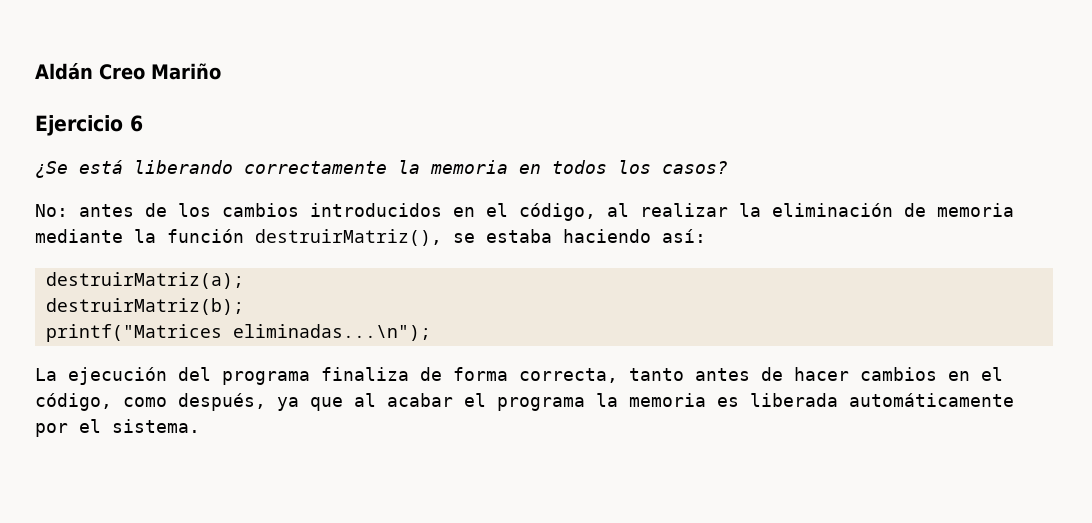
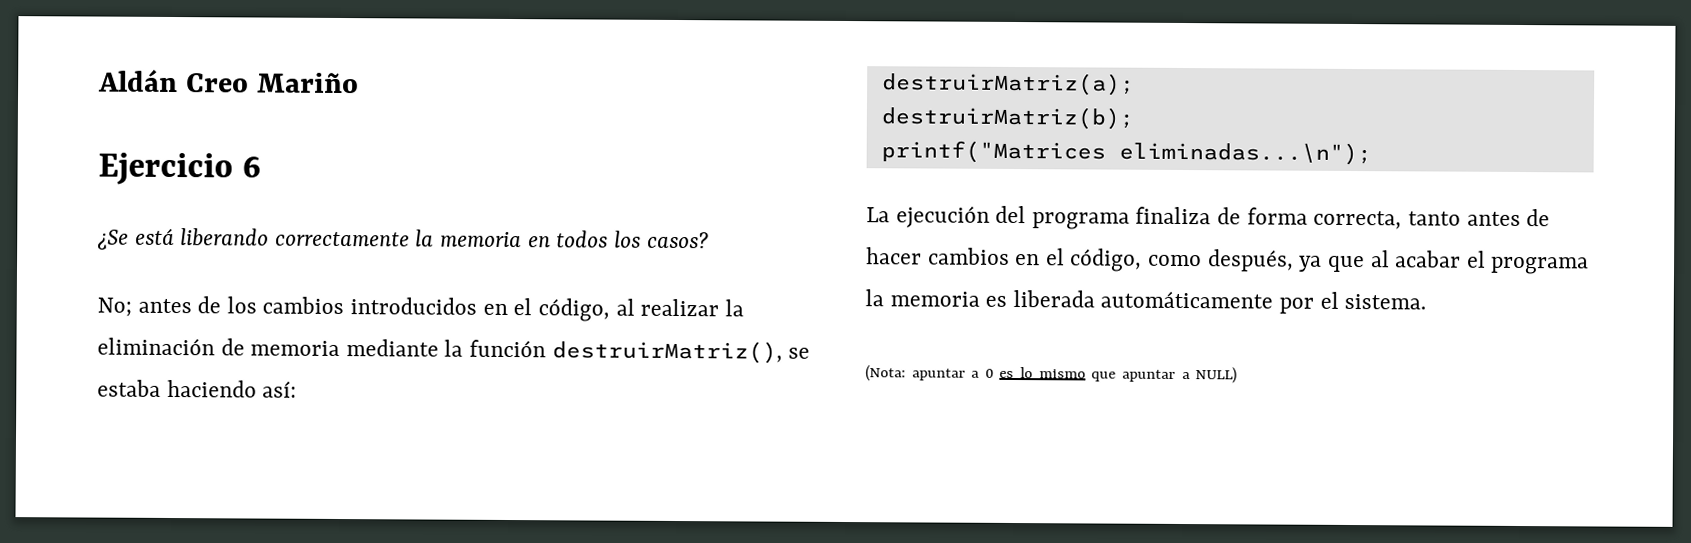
- No: antes de los cambios introducidos en el código, al realizar la eliminación de memoria mediante la función destruirMatriz(), se estaba haciendo así:
+ No; antes de los cambios introducidos en el código, al realizar la eliminación de memoria mediante la función destruirMatriz(), se estaba haciendo así:
+ (Nota: apuntar a 0 es lo mismo que apuntar a NULL)

